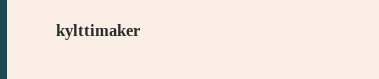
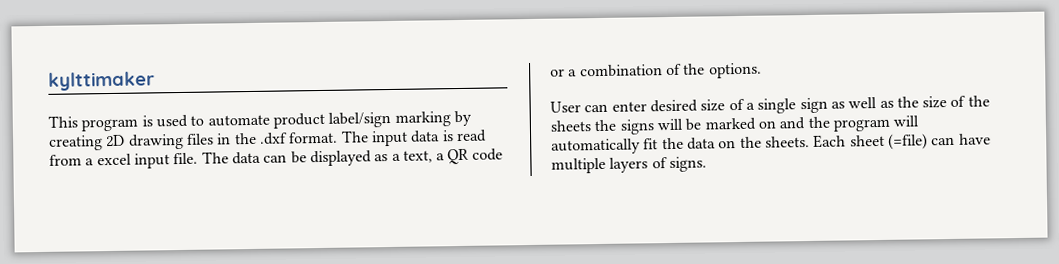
+ This program is used to automate product label/sign marking by creating 2D drawing files in the .dxf format. The input data is read from a excel input file. The data can be displayed as a text, a QR code or a combination of the options.
+ User can enter desired size of a single sign as well as the size of the sheets the signs will be marked on and the program will automatically fit the data on the sheets. Each sheet (=file) can have multiple layers of signs.

